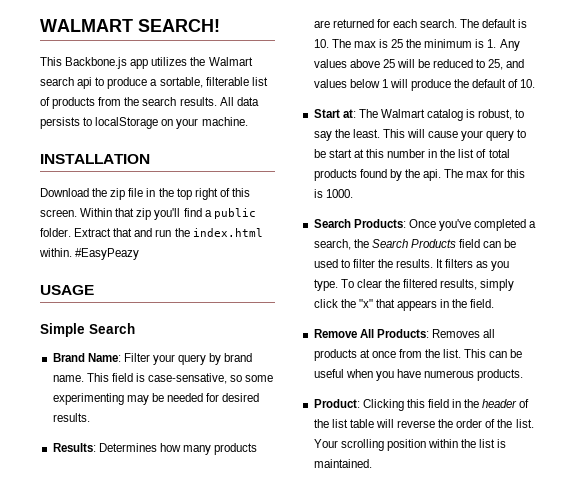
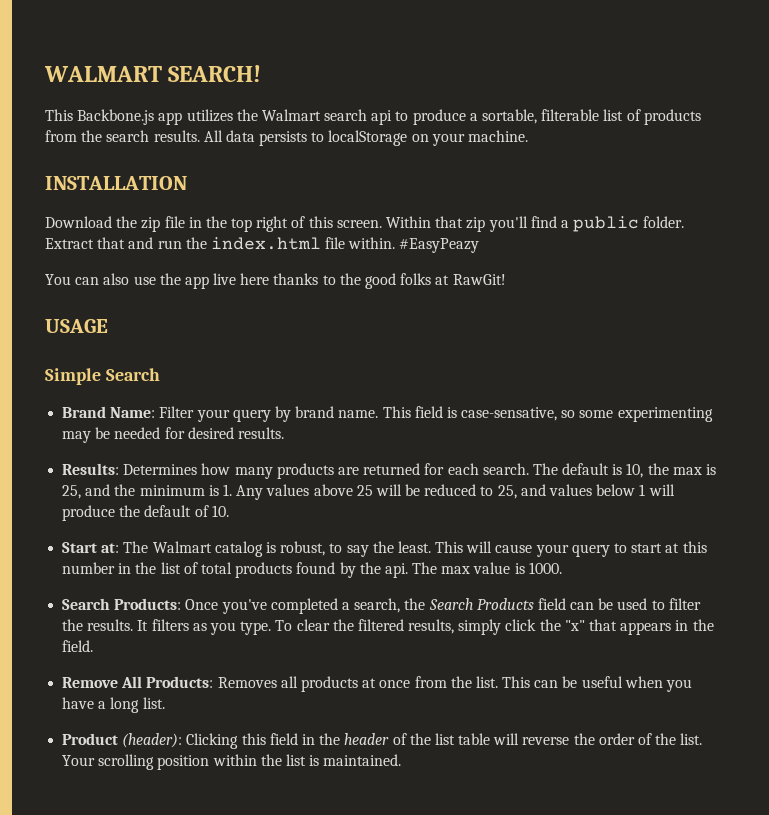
- Extract that and run the index.html within.
+ Extract that and run the index.html file within.
+ You can also use the app live here thanks to the good folks at RawGit!
- The default is 10. The max is 25 the minimum is 1. Any values above 25 will be reduced to 25, and values below 1 will produce the default of 10.
+ The default is 10, the max is 25, and the minimum is 1. Any values above 25 will be reduced to 25, and values below 1 will produce the default of 10.
- This will cause your query to be start at this number in the list of total products found by the api.
+ This will cause your query to start at this number in the list of total products found by the api.
- The max for this is 1000.
+ The max value is 1000.
- This can be useful when you have numerous products.
- Product: Clicking this field in the header of the list table will reverse the order of the list.
+ This can be useful when you have a long list.
+ Product (header): Clicking this field in the header of the list table will reverse the order of the list.

